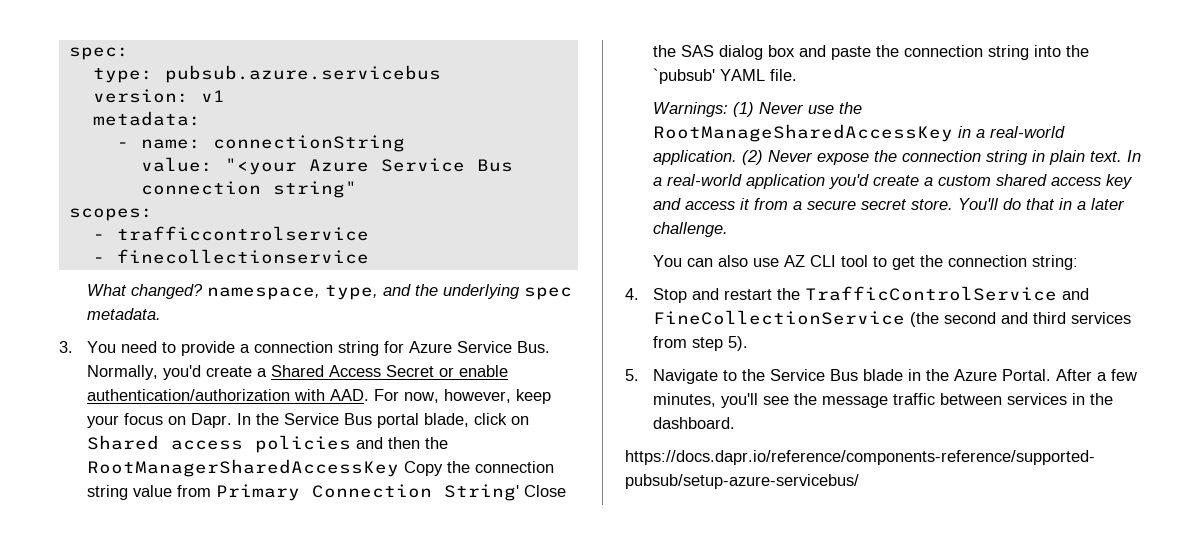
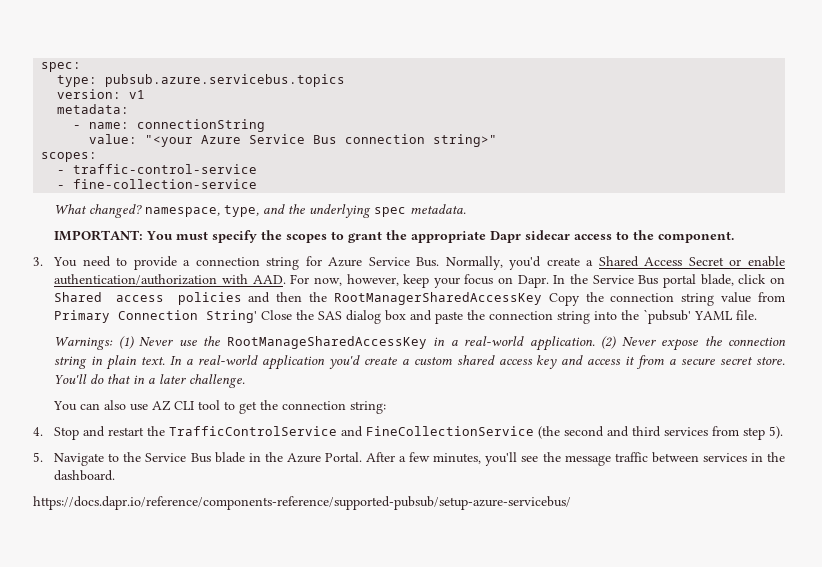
- type: pubsub.azure.servicebus
+ type: pubsub.azure.servicebus.topics
- value: "<your Azure Service Bus connection string"
+ value: "<your Azure Service Bus connection string>"
- - trafficcontrolservice
- - finecollectionservice
+ - traffic-control-service
+ - fine-collection-service
+ IMPORTANT: You must specify the scopes to grant the appropriate Dapr sidecar access to the component.

